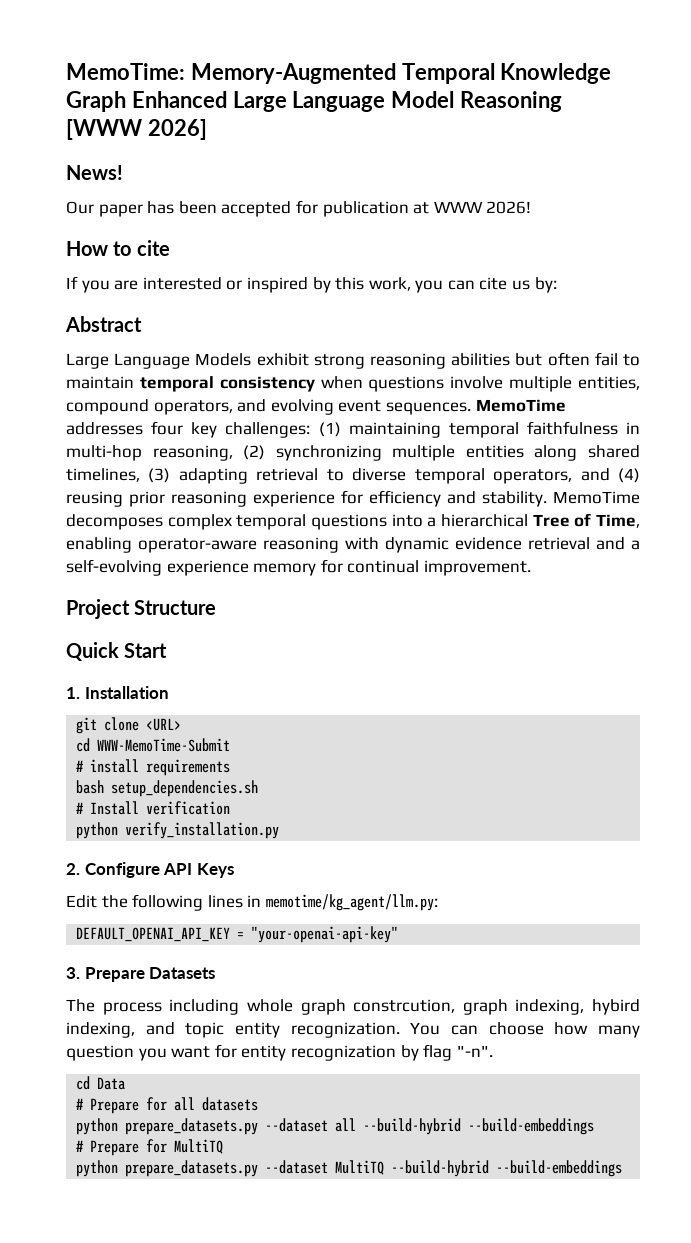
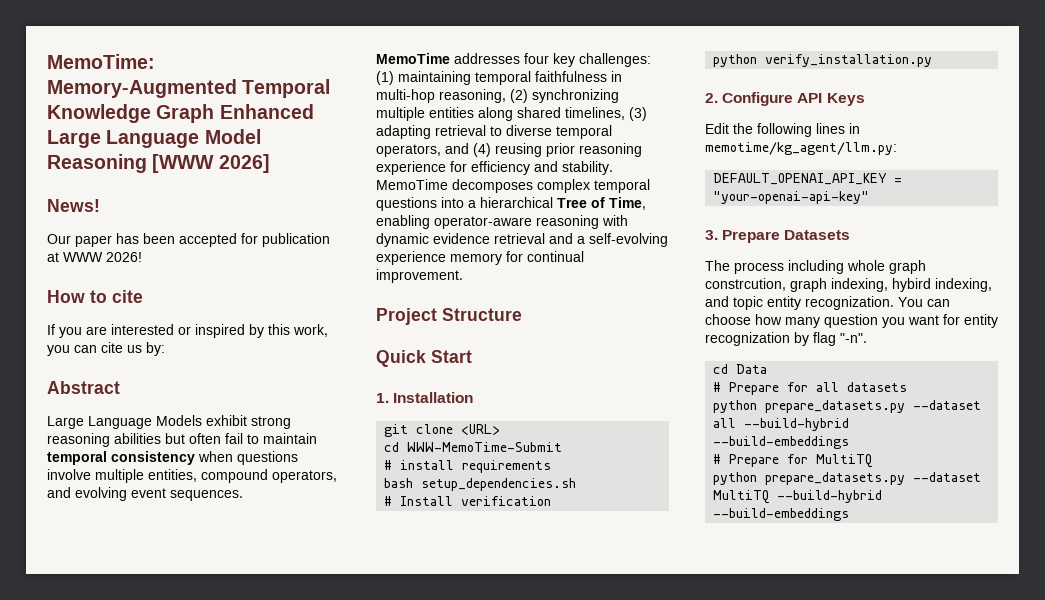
- Large Language Models exhibit strong reasoning abilities but often fail to maintain temporal consistency when questions involve multiple entities, compound operators, and evolving event sequences. MemoTime addresses four key challenges:
+ Large Language Models exhibit strong reasoning abilities but often fail to maintain temporal consistency when questions involve multiple entities, compound operators, and evolving event sequences.
+ MemoTime addresses four key challenges:

